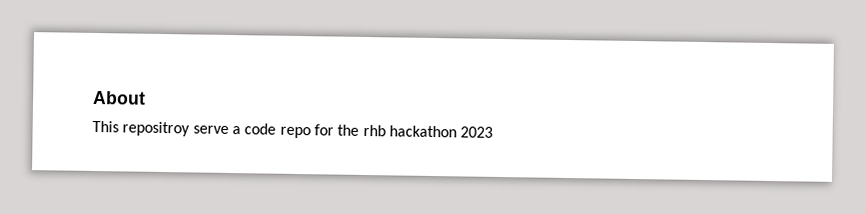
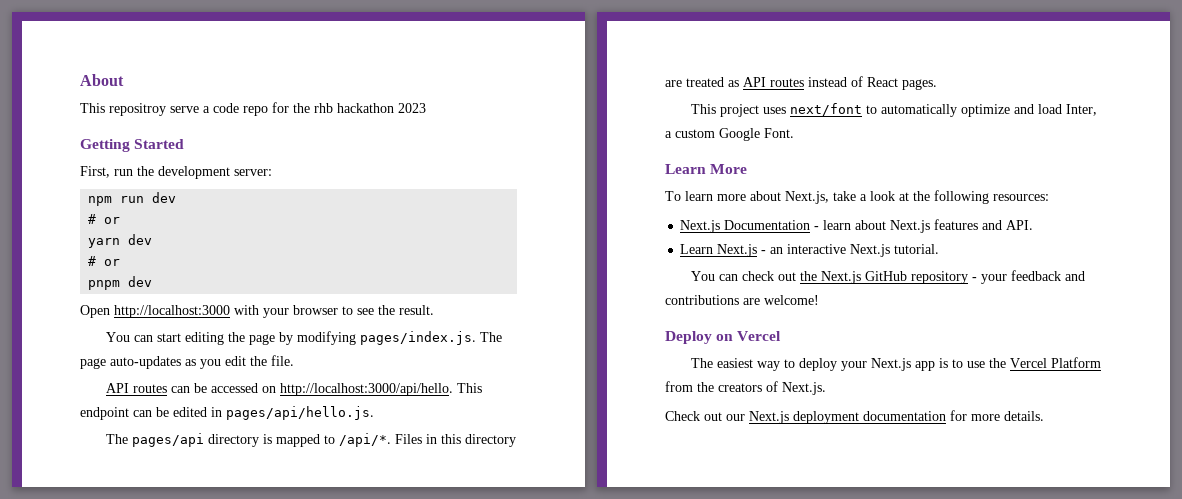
+ Getting Started
+ First, run the development server:
+ npm run dev
+ # or
+ yarn dev
+ # or
+ pnpm dev
+ Open http://localhost:3000 with your browser to see the result.
+ You can start editing the page by modifying pages/index.js. The page auto-updates as you edit the file.
+ API routes can be accessed on http://localhost:3000/api/hello. This endpoint can be edited in pages/api/hello.js.
+ The pages/api directory is mapped to /api/*. Files in this directory are treated as API routes instead of React pages.
+ This project uses next/font to automatically optimize and load Inter, a custom Google Font.
+ Learn More
+ To learn more about Next.js, take a look at the following resources:
+ Next.js Documentation - learn about Next.js features and API.
+ Learn Next.js - an interactive Next.js tutorial.
+ You can check out the Next.js GitHub repository - your feedback and contributions are welcome!
+ Deploy on Vercel
+ The easiest way to deploy your Next.js app is to use the Vercel Platform from the creators of Next.js.
+ Check out our Next.js deployment documentation for more details.

